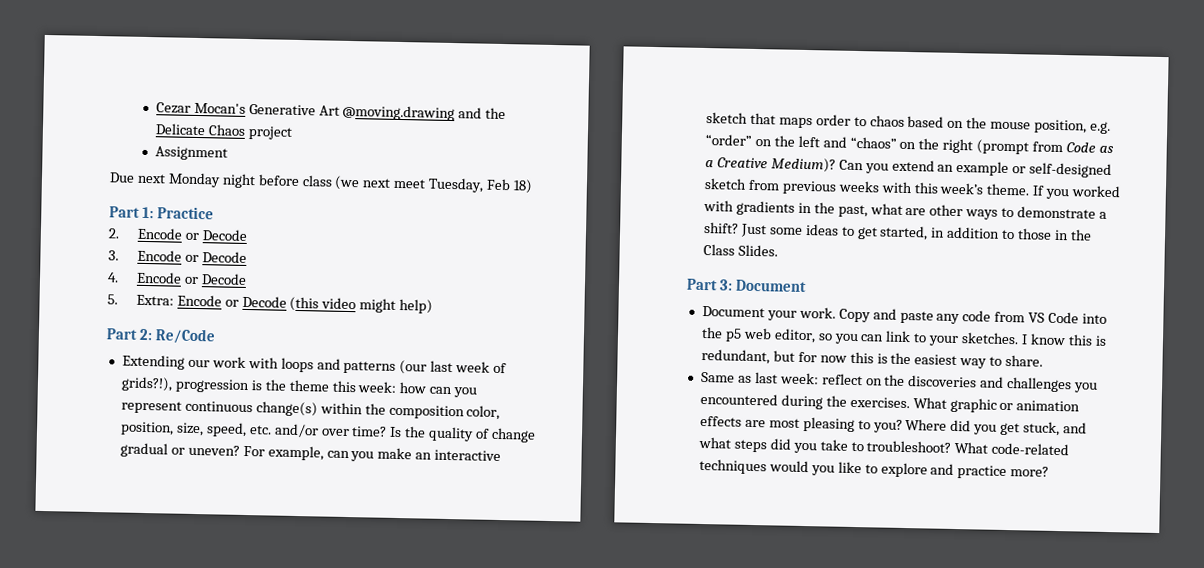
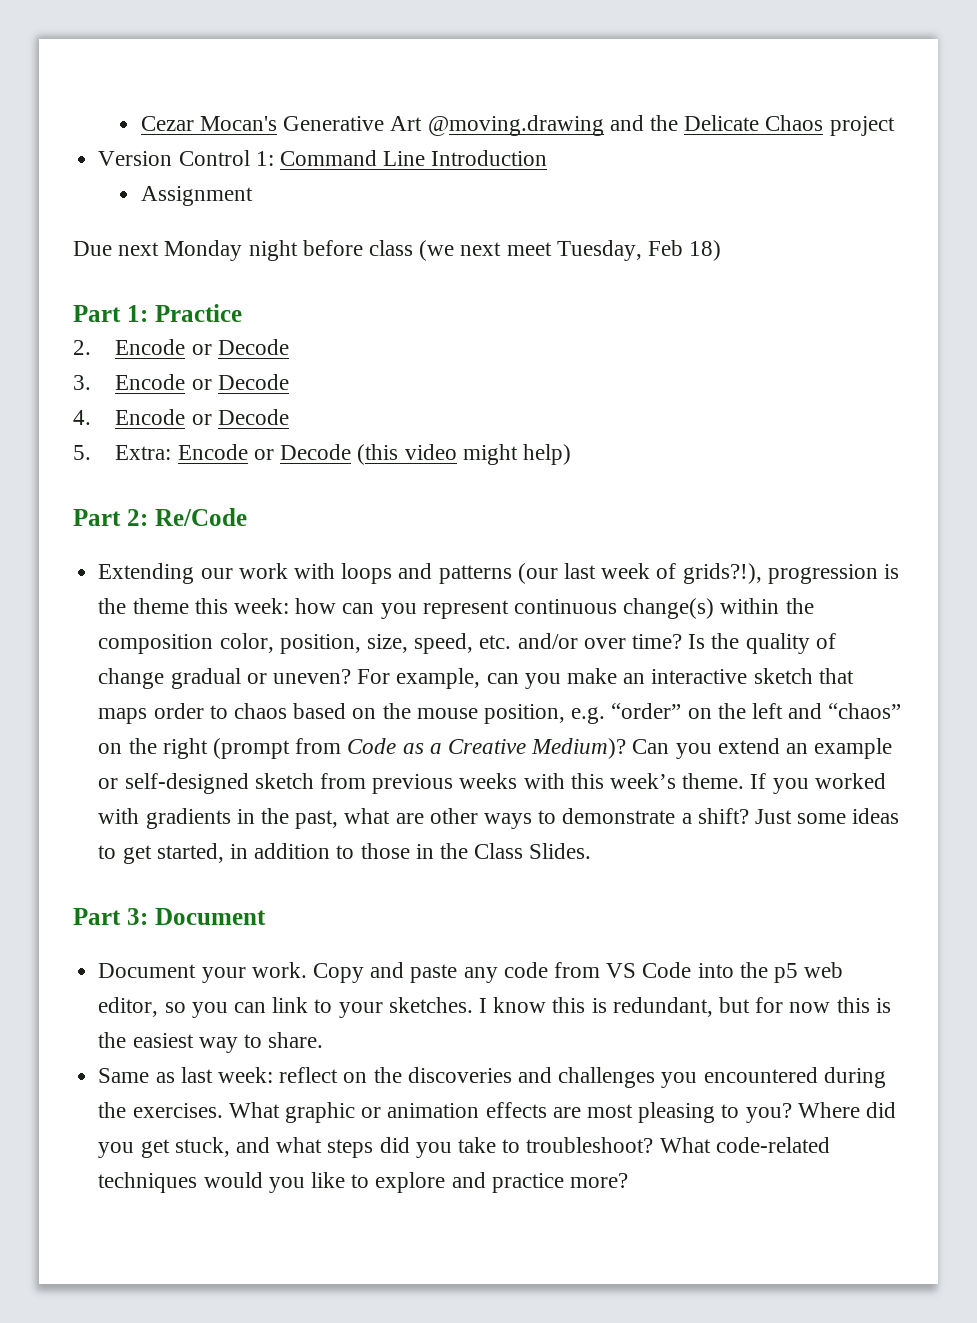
+ Version Control 1: Command Line Introduction

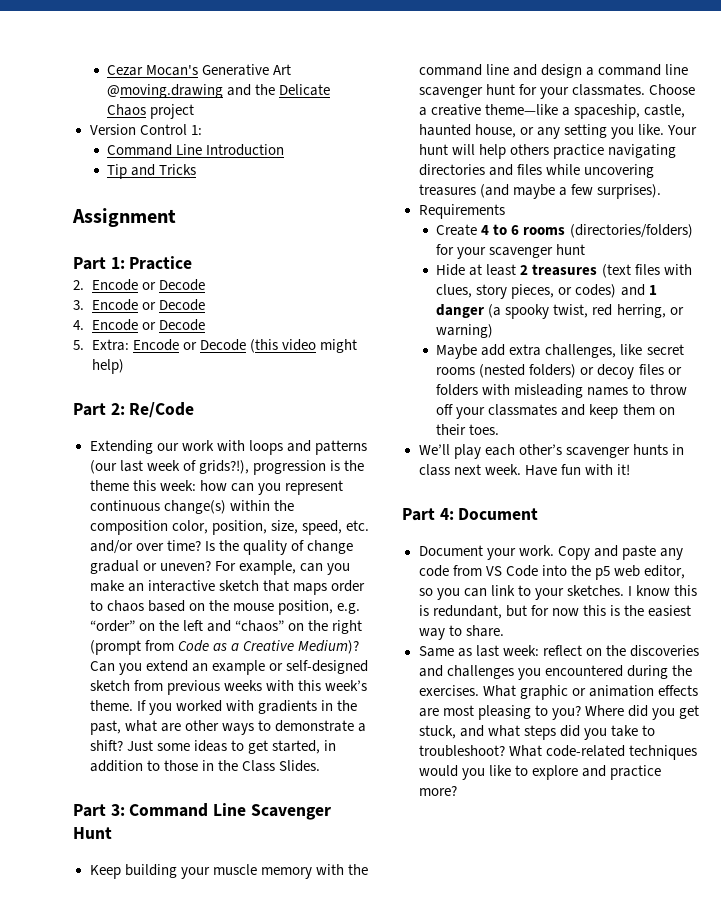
- Version Control 1: Command Line Introduction
+ Version Control 1:
+ Command Line Introduction
+ Tip and Tricks
  Assignment
- Due next Monday night before class (we next meet Tuesday, Feb 18)
- Part 3: Document
+ Part 3: Command Line Scavenger Hunt
+ Keep building your muscle memory with the command line and design a command line scavenger hunt for your classmates. Choose a creative theme—like a spaceship, castle, haunted house, or any setting you like. Your hunt will help others practice navigating directories and files while uncovering treasures (and maybe a few surprises).
+ Requirements
+ Create 4 to 6 rooms (directories/folders) for your scavenger hunt
+ Hide at least 2 treasures (text files with clues, story pieces, or codes) and 1 danger (a spooky twist, red herring, or warning)
+ Maybe add extra challenges, like secret rooms (nested folders) or decoy files or folders with misleading names to throw off your classmates and keep them on their toes.
+ We’ll play each other’s scavenger hunts in class next week. Have fun with it!
+ Part 4: Document

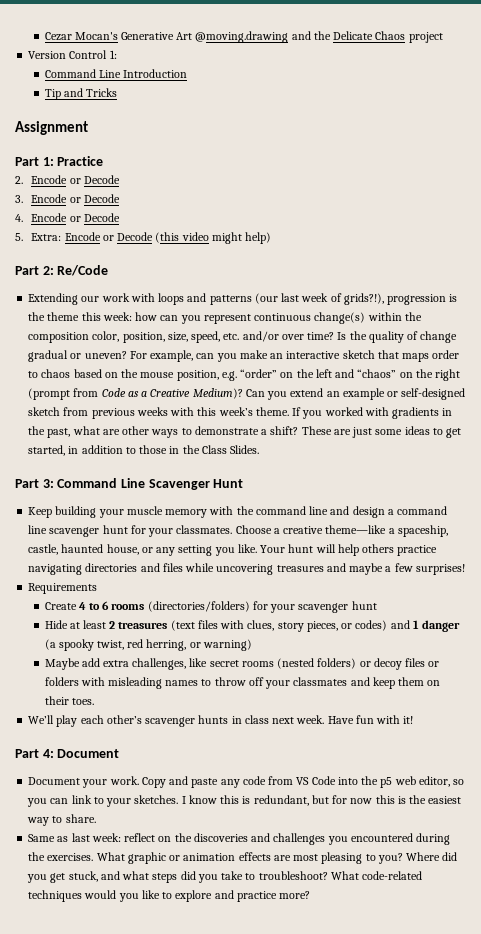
- Just some ideas to get started, in addition to those in the Class Slides.
+ These are just some ideas to get started, in addition to those in the Class Slides.
- Your hunt will help others practice navigating directories and files while uncovering treasures (and maybe a few surprises).
+ Your hunt will help others practice navigating directories and files while uncovering treasures and maybe a few surprises!

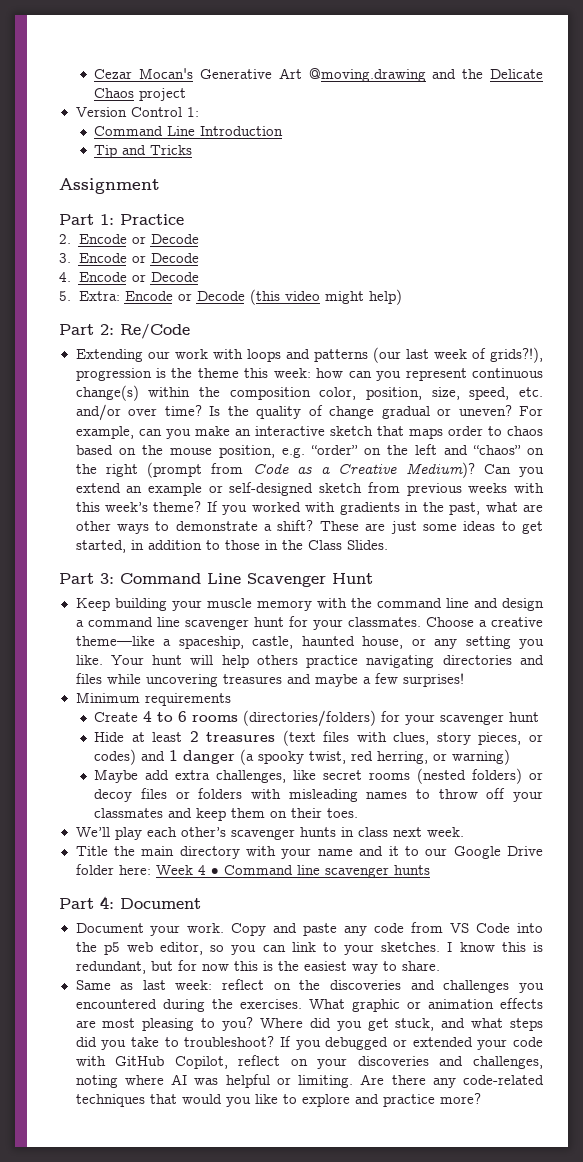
- Can you extend an example or self-designed sketch from previous weeks with this week’s theme.
+ Can you extend an example or self-designed sketch from previous weeks with this week’s theme?
- Requirements
+ Minimum requirements
- We’ll play each other’s scavenger hunts in class next week. Have fun with it!
+ We’ll play each other’s scavenger hunts in class next week.
+ Title the main directory with your name and it to our Google Drive folder here: Week 4 • Command line scavenger hunts
- What code-related techniques would you like to explore and practice more?
+ If you debugged or extended your code with GitHub Copilot, reflect on your discoveries and challenges, noting where AI was helpful or limiting. Are there any code-related techniques that would you like to explore and practice more?

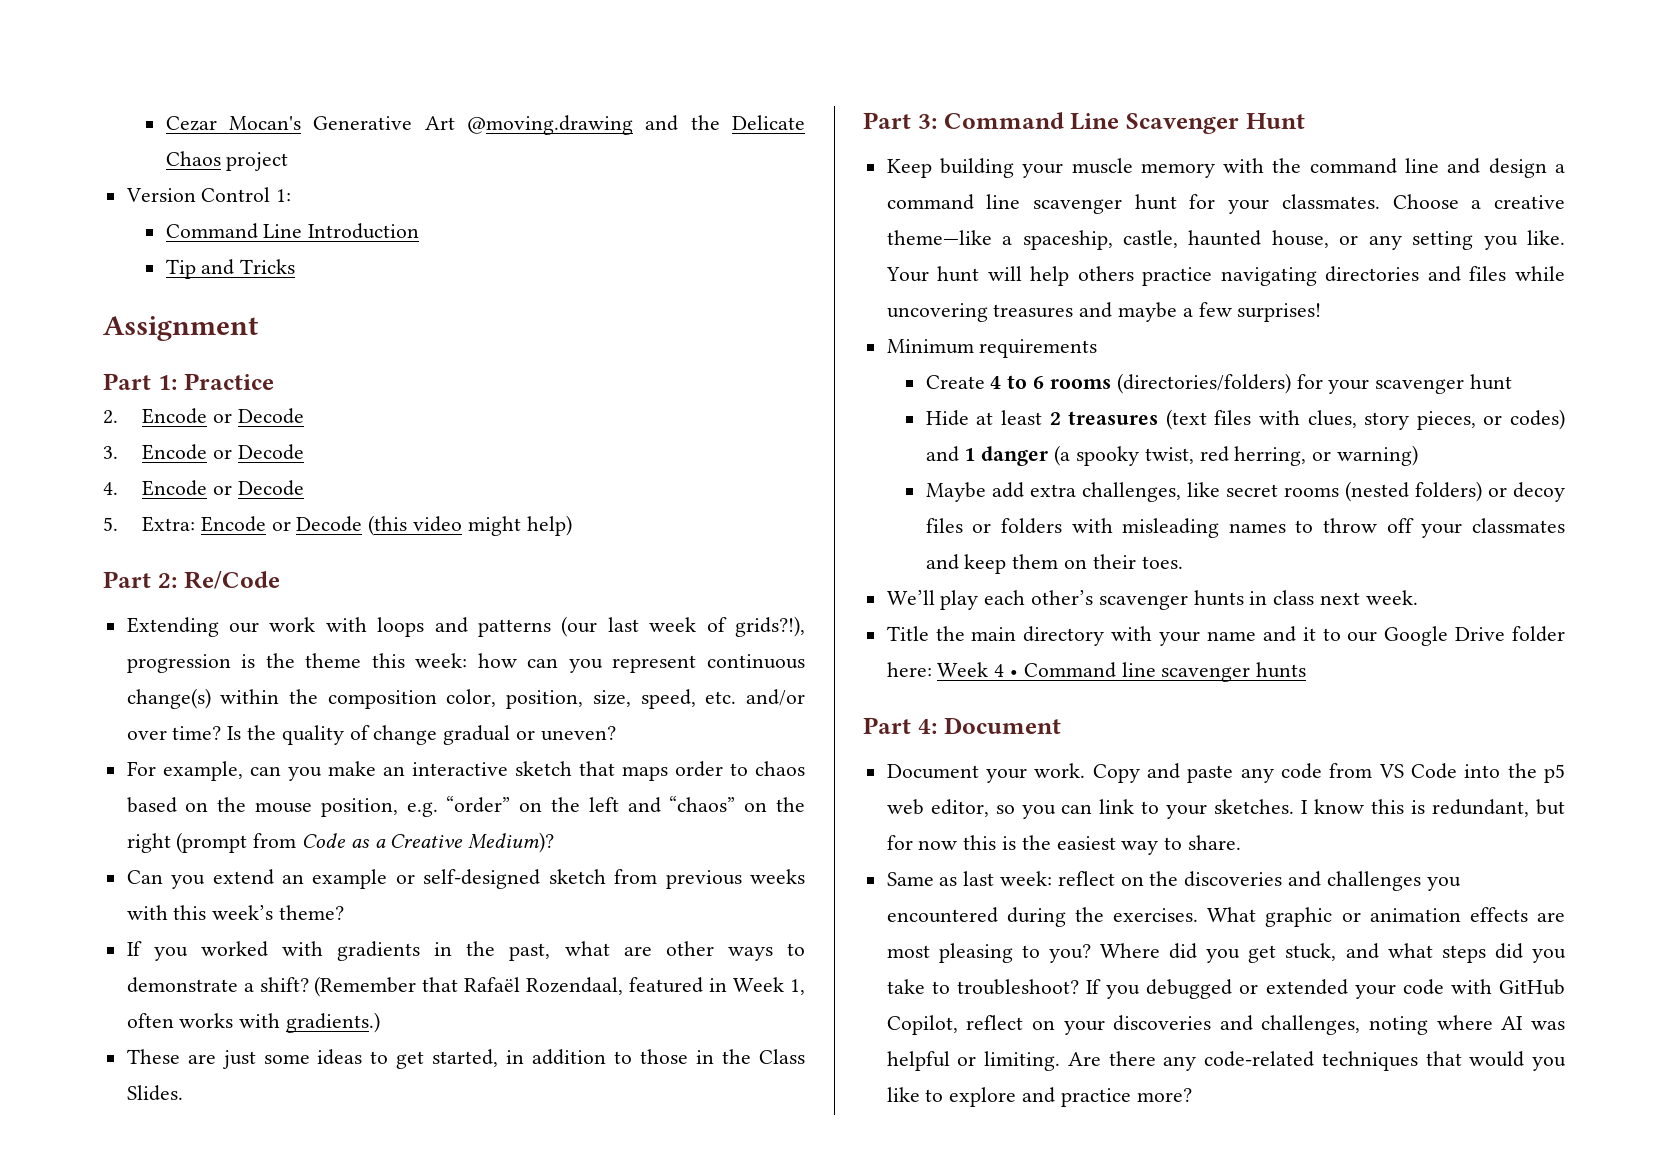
- Is the quality of change gradual or uneven? For example, can you make an interactive sketch that maps order to chaos based on the mouse position, e.g. “order” on the left and “chaos” on the right (prompt from Code as a Creative Medium)? Can you extend an example or self-designed sketch from previous weeks with this week’s theme? If you worked with gradients in the past, what are other ways to demonstrate a shift? These are just some ideas to get started, in addition to those in the Class Slides.
+ Is the quality of change gradual or uneven?
+ For example, can you make an interactive sketch that maps order to chaos based on the mouse position, e.g. “order” on the left and “chaos” on the right (prompt from Code as a Creative Medium)?
+ Can you extend an example or self-designed sketch from previous weeks with this week’s theme?
+ If you worked with gradients in the past, what are other ways to demonstrate a shift? (Remember that Rafaël Rozendaal, featured in Week 1, often works with gradients.)
+ These are just some ideas to get started, in addition to those in the Class Slides.

